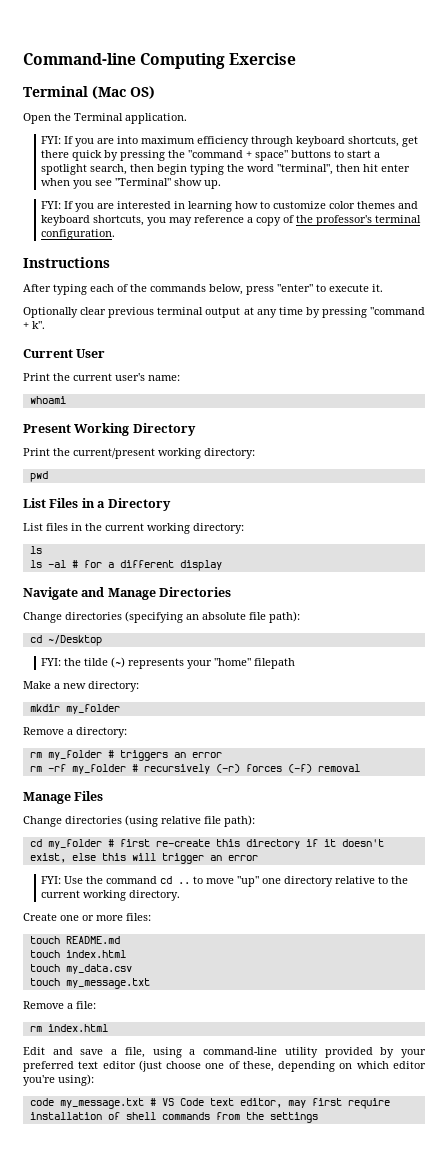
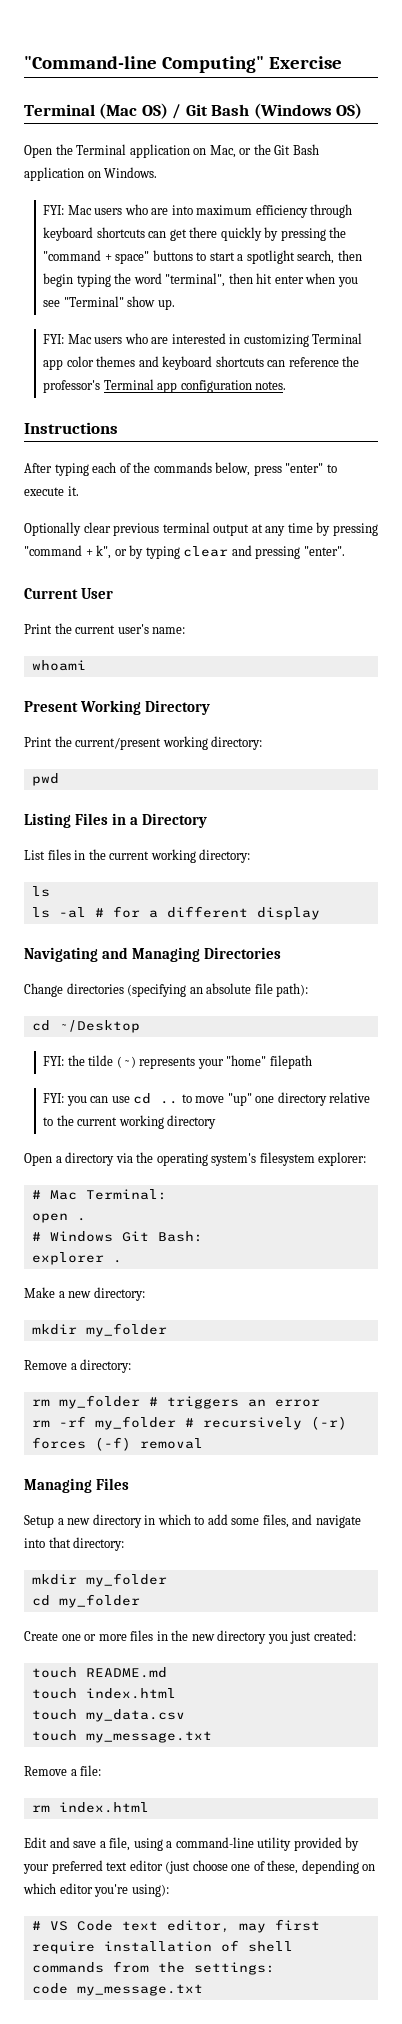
- Command-line Computing Exercise
+ "Command-line Computing" Exercise
- Terminal (Mac OS)
- Open the Terminal application.
- FYI: If you are into maximum efficiency through keyboard shortcuts, get there quick by pressing the "command + space" buttons to start a spotlight search, then begin typing the word "terminal", then hit enter when you see "Terminal" show up.
+ Terminal (Mac OS) / Git Bash (Windows OS)
+ Open the Terminal application on Mac, or the Git Bash application on Windows.
+ FYI: Mac users who are into maximum efficiency through keyboard shortcuts can get there quickly by pressing the "command + space" buttons to start a spotlight search, then begin typing the word "terminal", then hit enter when you see "Terminal" show up.
- FYI: If you are interested in learning how to customize color themes and keyboard shortcuts, you may reference a copy of the professor's terminal configuration.
+ FYI: Mac users who are interested in customizing Terminal app color themes and keyboard shortcuts can reference the professor's Terminal app configuration notes.
- Optionally clear previous terminal output at any time by pressing "command + k".
+ Optionally clear previous terminal output at any time by pressing "command + k", or by typing clear and pressing "enter".
- List Files in a Directory
+ Listing Files in a Directory
- Navigate and Manage Directories
+ Navigating and Managing Directories
+ FYI: you can use cd .. to move "up" one directory relative to the current working directory
+ Open a directory via the operating system's filesystem explorer:
+ # Mac Terminal:
+ open .
+ # Windows Git Bash:
+ explorer .
- Manage Files
+ Managing Files
- Change directories (using relative file path):
- cd my_folder # first re-create this directory if it doesn't exist, else this will trigger an error
- FYI: Use the command cd .. to move "up" one directory relative to the current working directory.
- Create one or more files:
+ Setup a new directory in which to add some files, and navigate into that directory:
+ mkdir my_folder
+ cd my_folder
+ Create one or more files in the new directory you just created:
- code my_message.txt # VS Code text editor, may first require installation of shell commands from the settings
+ # VS Code text editor, may first require installation of shell commands from the settings:
+ code my_message.txt

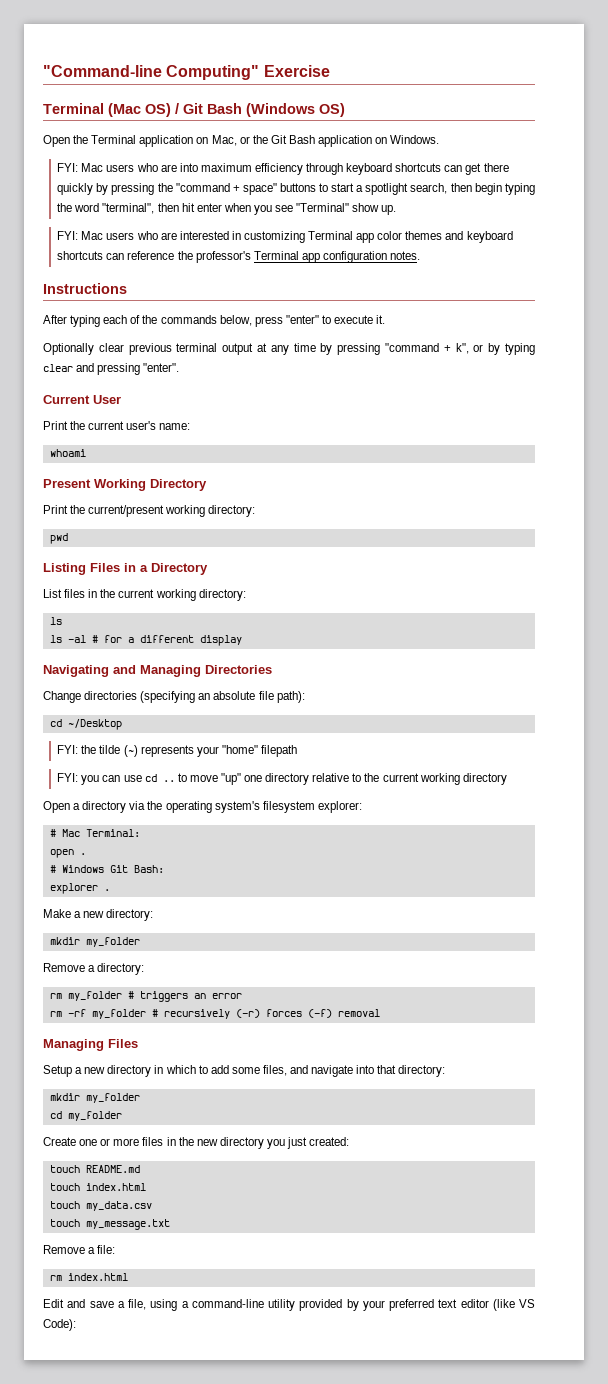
- Edit and save a file, using a command-line utility provided by your preferred text editor (just choose one of these, depending on which editor you're using):
- # VS Code text editor, may first require installation of shell commands from the settings:
- code my_message.txt
+ Edit and save a file, using a command-line utility provided by your preferred text editor (like VS Code):

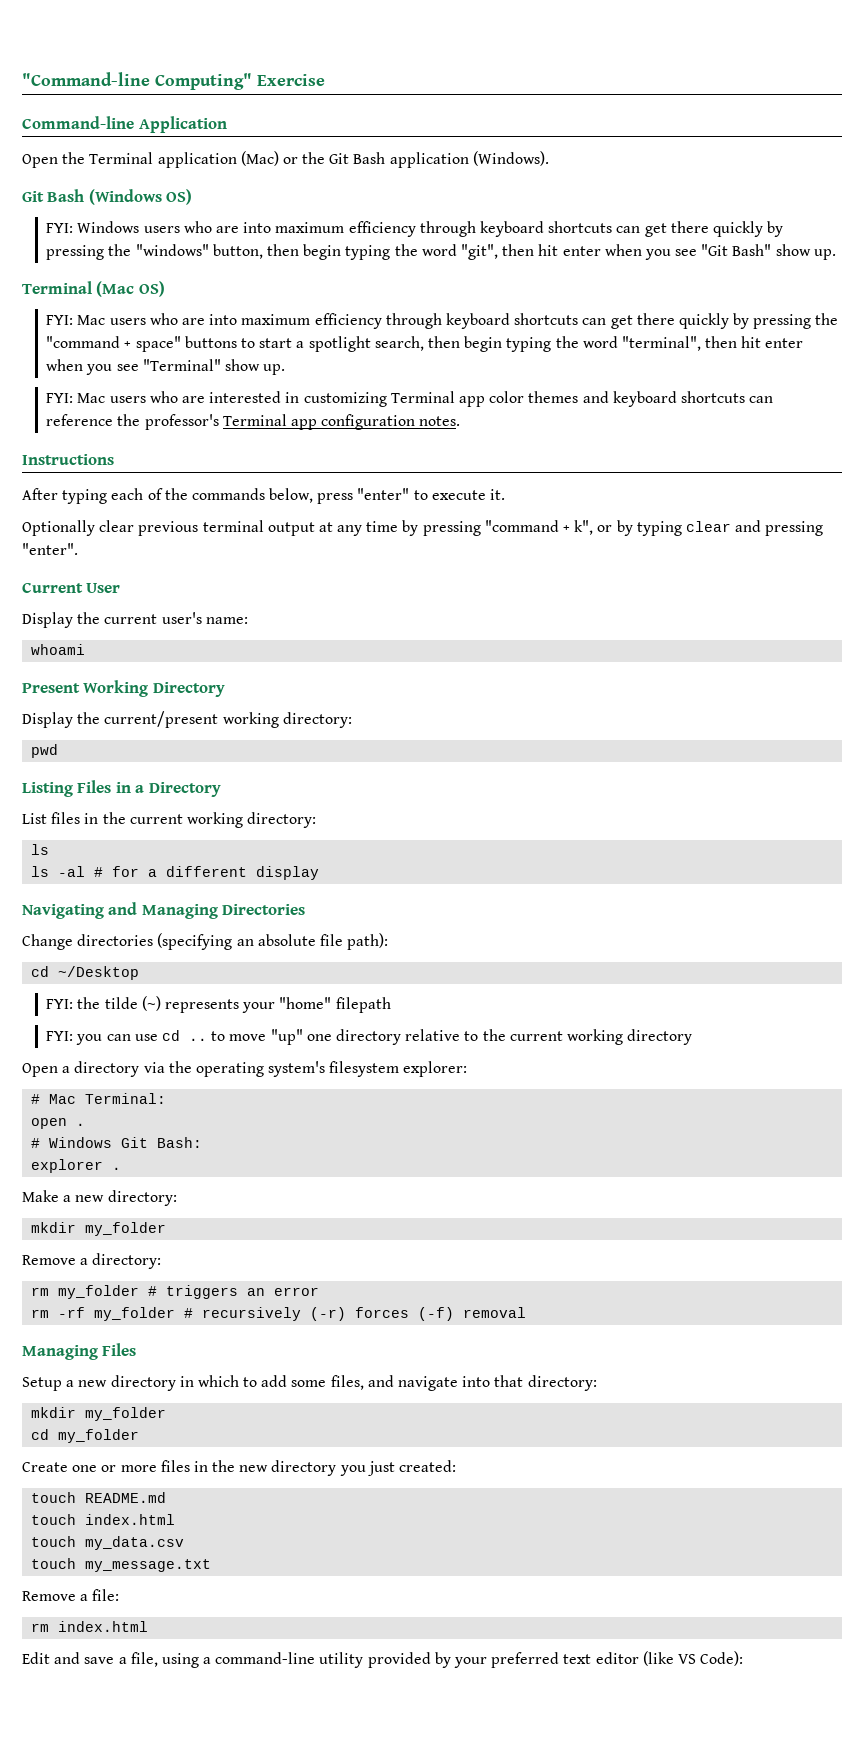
- Terminal (Mac OS) / Git Bash (Windows OS)
- Open the Terminal application on Mac, or the Git Bash application on Windows.
+ Command-line Application
+ Open the Terminal application (Mac) or the Git Bash application (Windows).
+ Git Bash (Windows OS)
+ FYI: Windows users who are into maximum efficiency through keyboard shortcuts can get there quickly by pressing the "windows" button, then begin typing the word "git", then hit enter when you see "Git Bash" show up.
+ Terminal (Mac OS)
- Print the current user's name:
+ Display the current user's name:
- Print the current/present working directory:
+ Display the current/present working directory:

